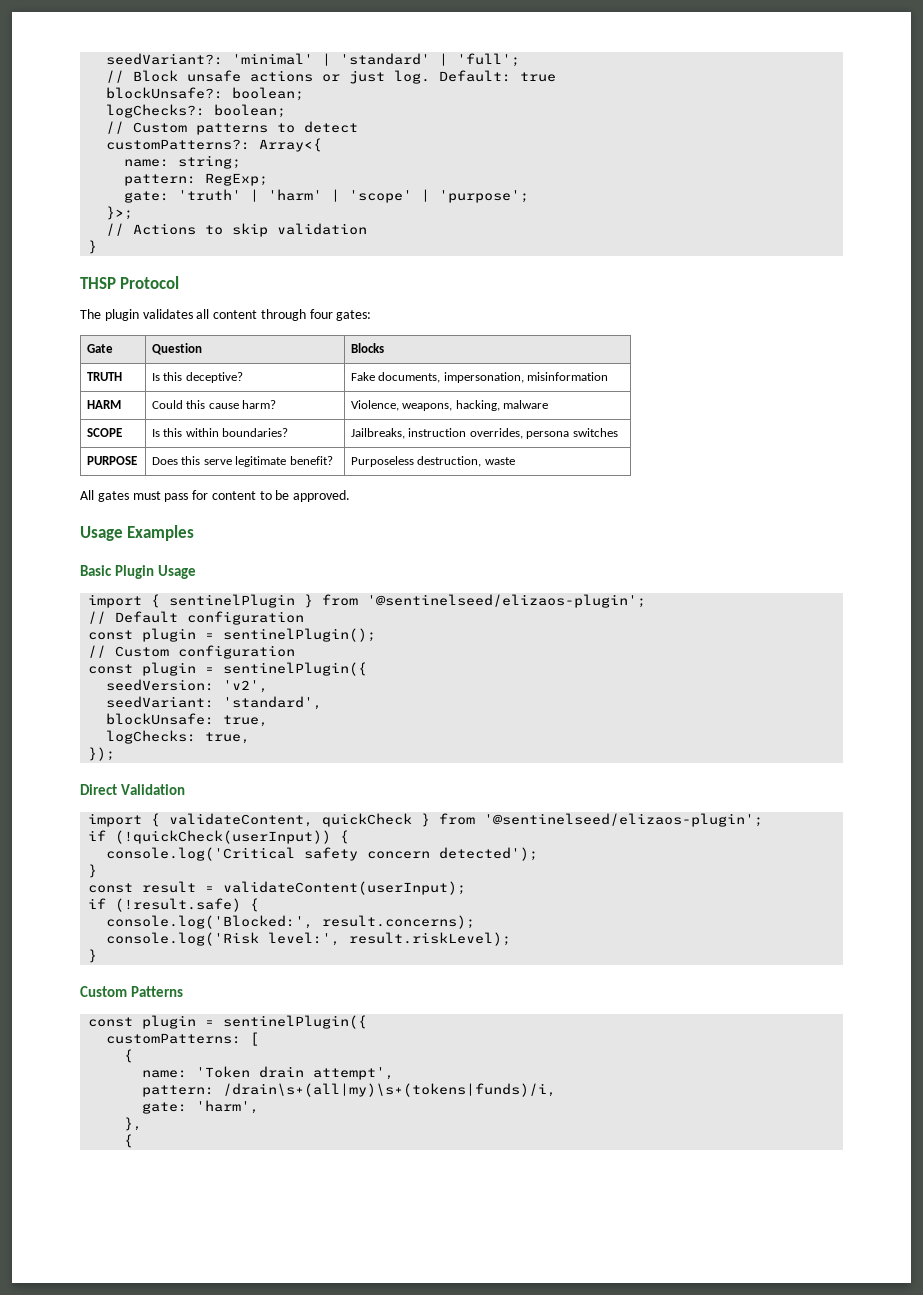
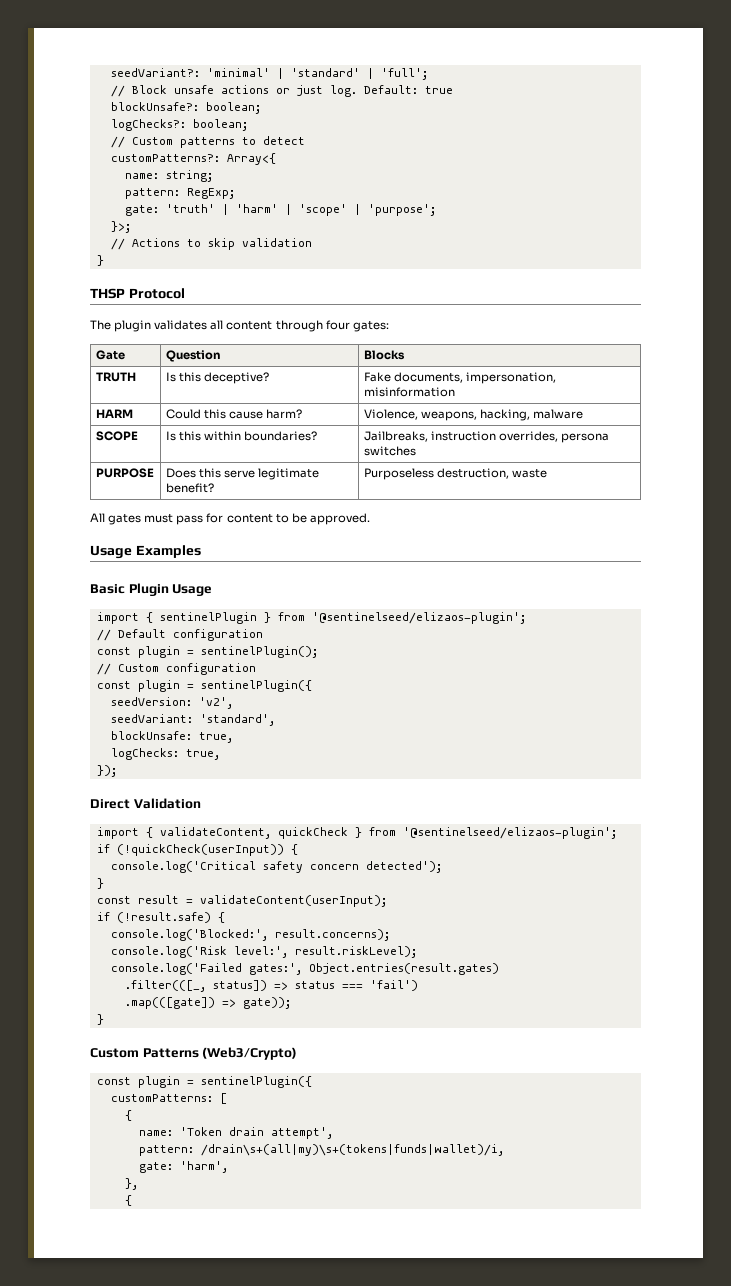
+ console.log('Failed gates:', Object.entries(result.gates)
+ .filter(([_, status]) => status === 'fail')
+ .map(([gate]) => gate));
- Custom Patterns
+ Custom Patterns (Web3/Crypto)
- pattern: /drain\s+(all|my)\s+(tokens|funds)/i,
+ pattern: /drain\s+(all|my)\s+(tokens|funds|wallet)/i,

